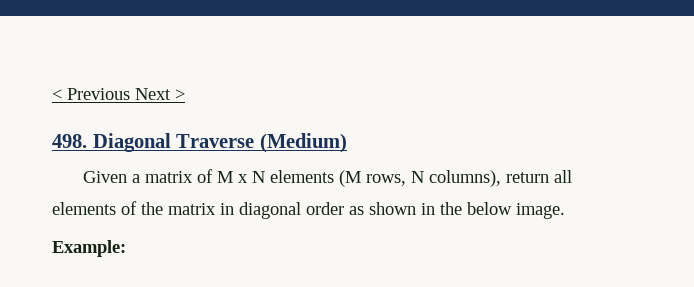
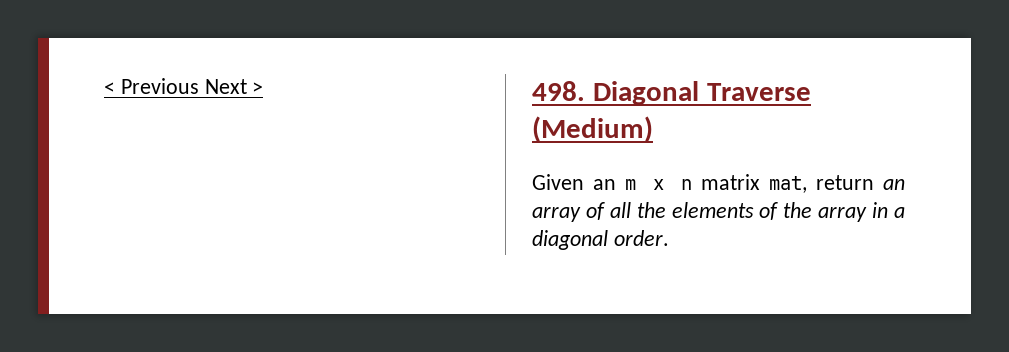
- Given a matrix of M x N elements (M rows, N columns), return all elements of the matrix in diagonal order as shown in the below image.
- Example:
+ Given an m x n matrix mat, return an array of all the elements of the array in a diagonal order.

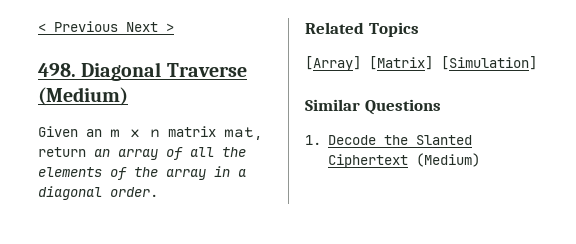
+ Related Topics
+ [Array] [Matrix] [Simulation]
+ Similar Questions
+ 1. Decode the Slanted Ciphertext (Medium)

